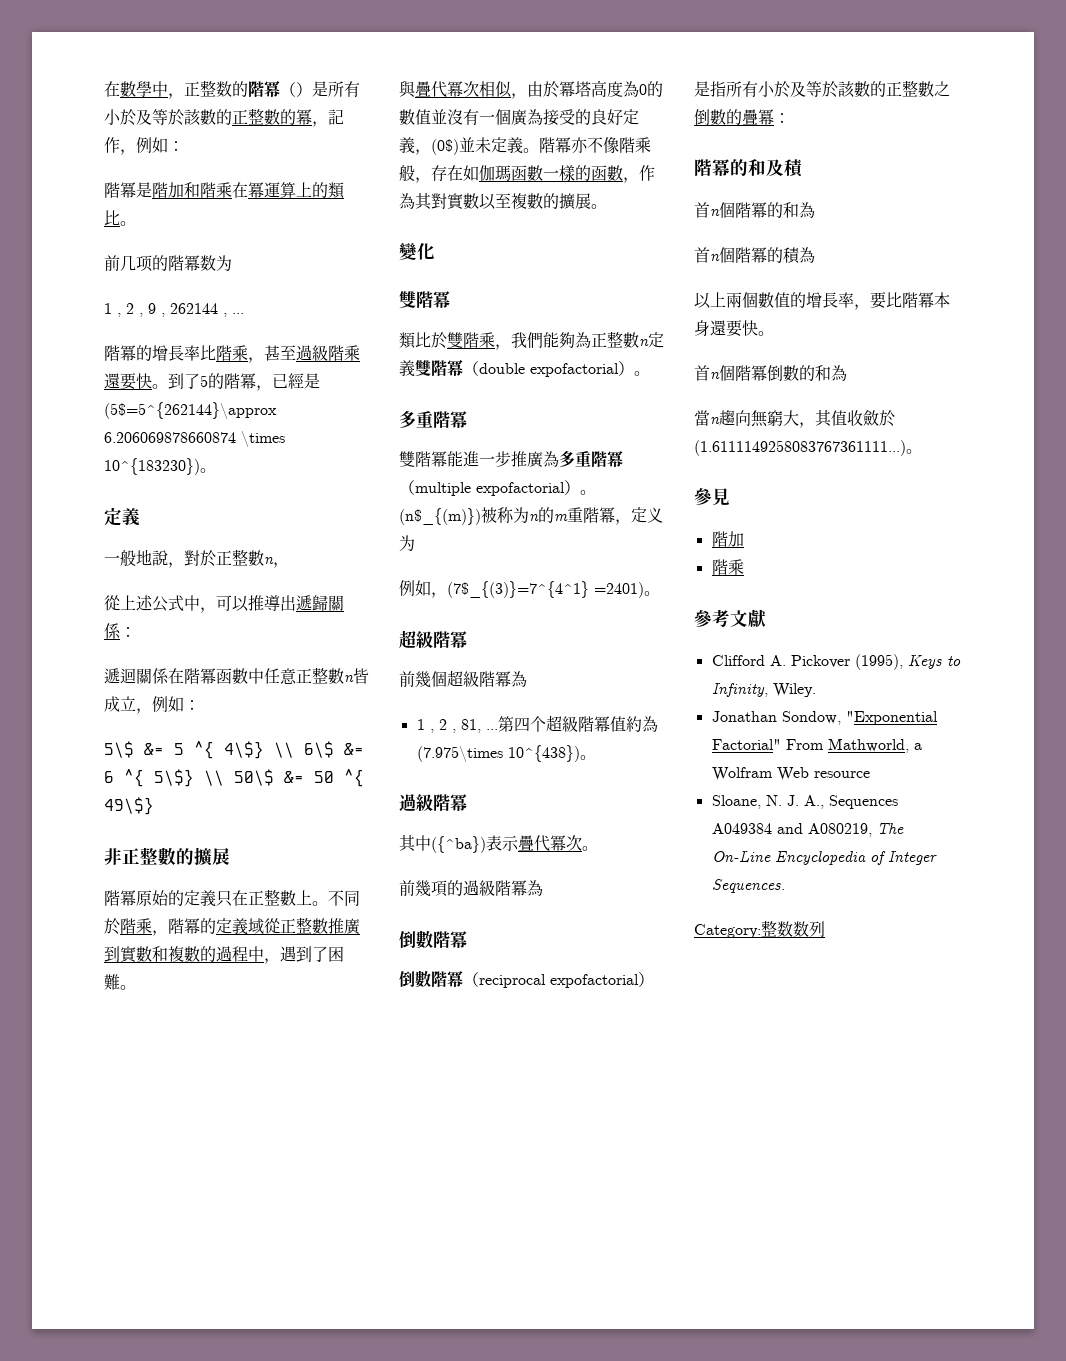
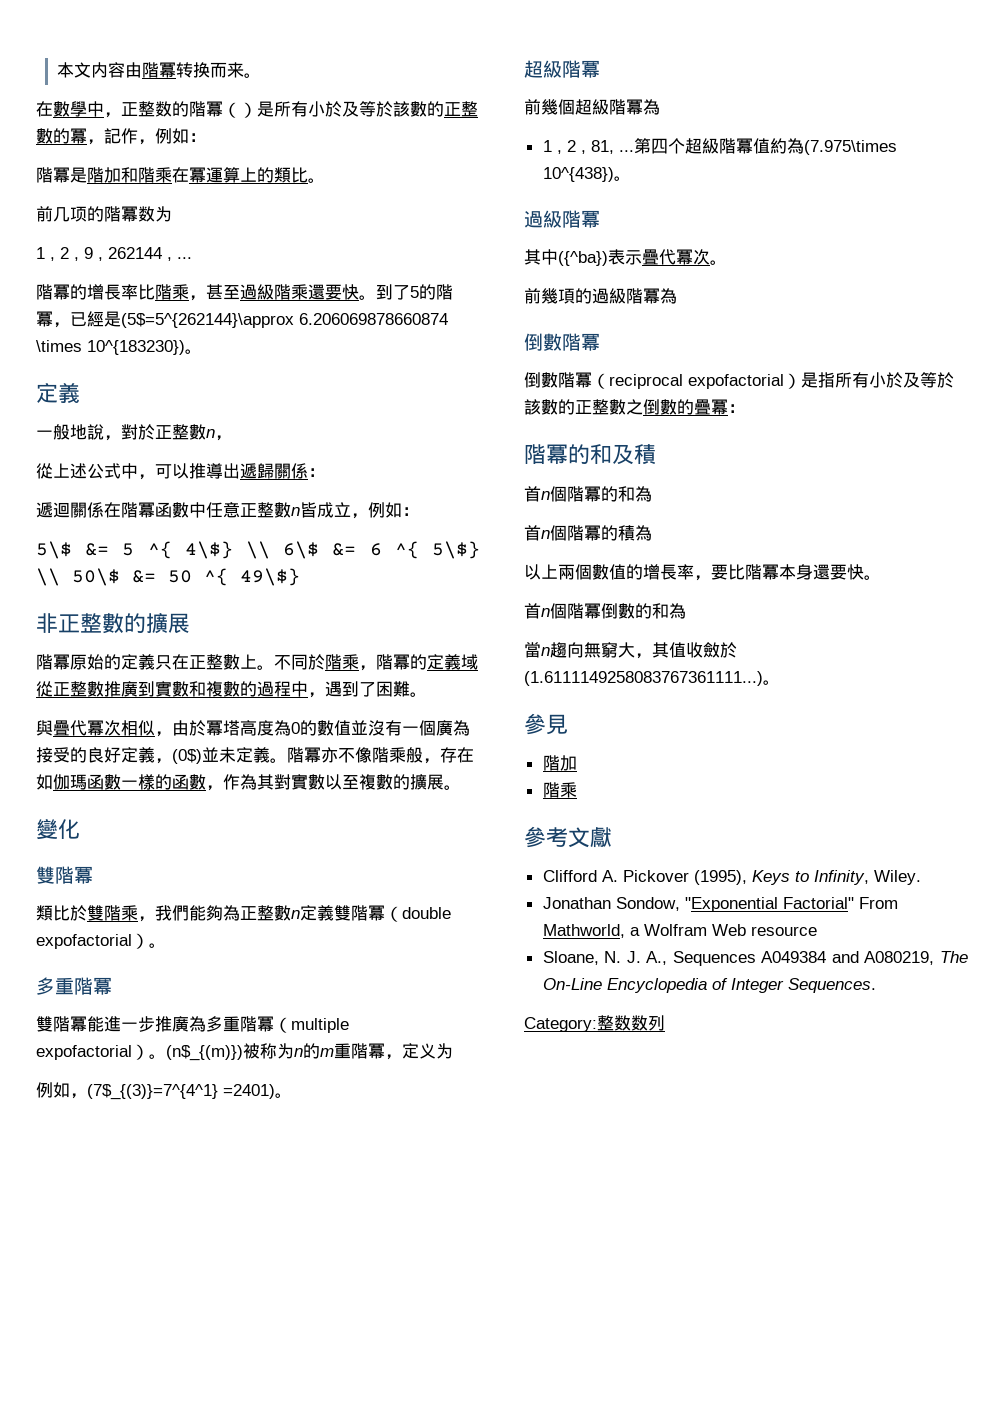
+ 本文内容由階冪转换而来。

